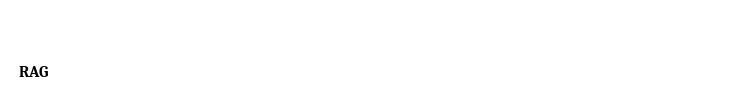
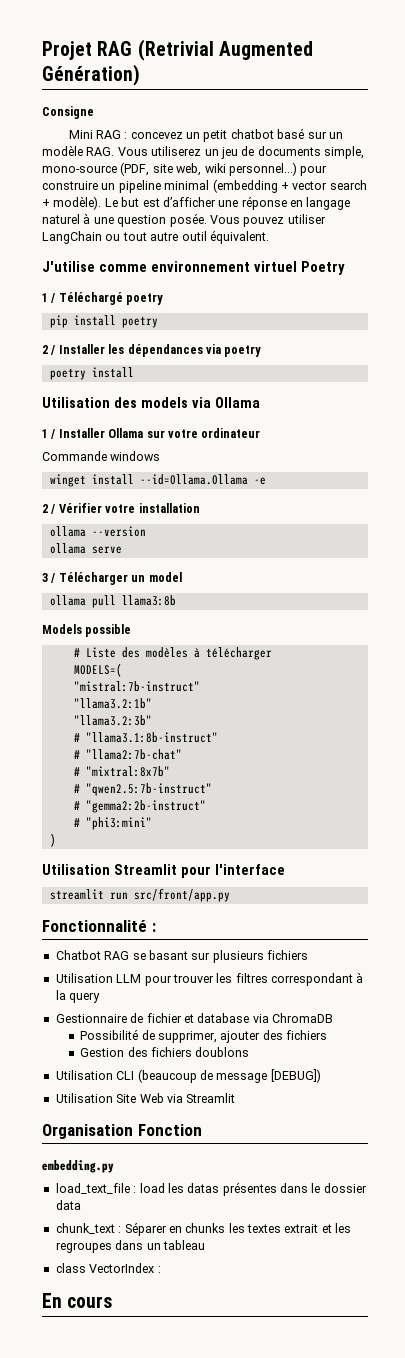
- RAG
+ Projet RAG (Retrivial Augmented Génération)
+ Consigne
+ Mini RAG : concevez un petit chatbot basé sur un modèle RAG. Vous utiliserez un jeu de documents simple, mono-source (PDF, site web, wiki personnel...) pour construire un pipeline minimal (embedding + vector search + modèle). Le but est d’afficher une réponse en langage naturel à une question posée. Vous pouvez utiliser LangChain ou tout autre outil équivalent.
+ J'utilise comme environnement virtuel Poetry
+ 1 / Téléchargé poetry
+ pip install poetry
+ 2 / Installer les dépendances via poetry
+ poetry install
+ Utilisation des models via Ollama
+ 1 / Installer Ollama sur votre ordinateur
+ Commande windows
+ winget install --id=Ollama.Ollama -e
+ 2 / Vérifier votre installation
+ ollama --version
+ ollama serve
+ 3 / Télécharger un model
+ ollama pull llama3:8b
+ Models possible
+ # Liste des modèles à télécharger
+ MODELS=(
+ "mistral:7b-instruct"
+ "llama3.2:1b"
+ "llama3.2:3b"
+ # "llama3.1:8b-instruct"
+ # "llama2:7b-chat"
+ # "mixtral:8x7b"
+ # "qwen2.5:7b-instruct"
+ # "gemma2:2b-instruct"
+ # "phi3:mini"
+ )
+ Utilisation Streamlit pour l'interface
+ streamlit run src/front/app.py
+ Fonctionnalité :
+ Chatbot RAG se basant sur plusieurs fichiers
+ Utilisation LLM pour trouver les filtres correspondant à la query
+ Gestionnaire de fichier et database via ChromaDB
+ Possibilité de supprimer, ajouter des fichiers
+ Gestion des fichiers doublons
+ Utilisation CLI (beaucoup de message [DEBUG])
+ Utilisation Site Web via Streamlit
+ Organisation Fonction
+ embedding.py
+ load_text_file : load les datas présentes dans le dossier data
+ chunk_text : Séparer en chunks les textes extrait et les regroupes dans un tableau
+ class VectorIndex :
+ En cours

